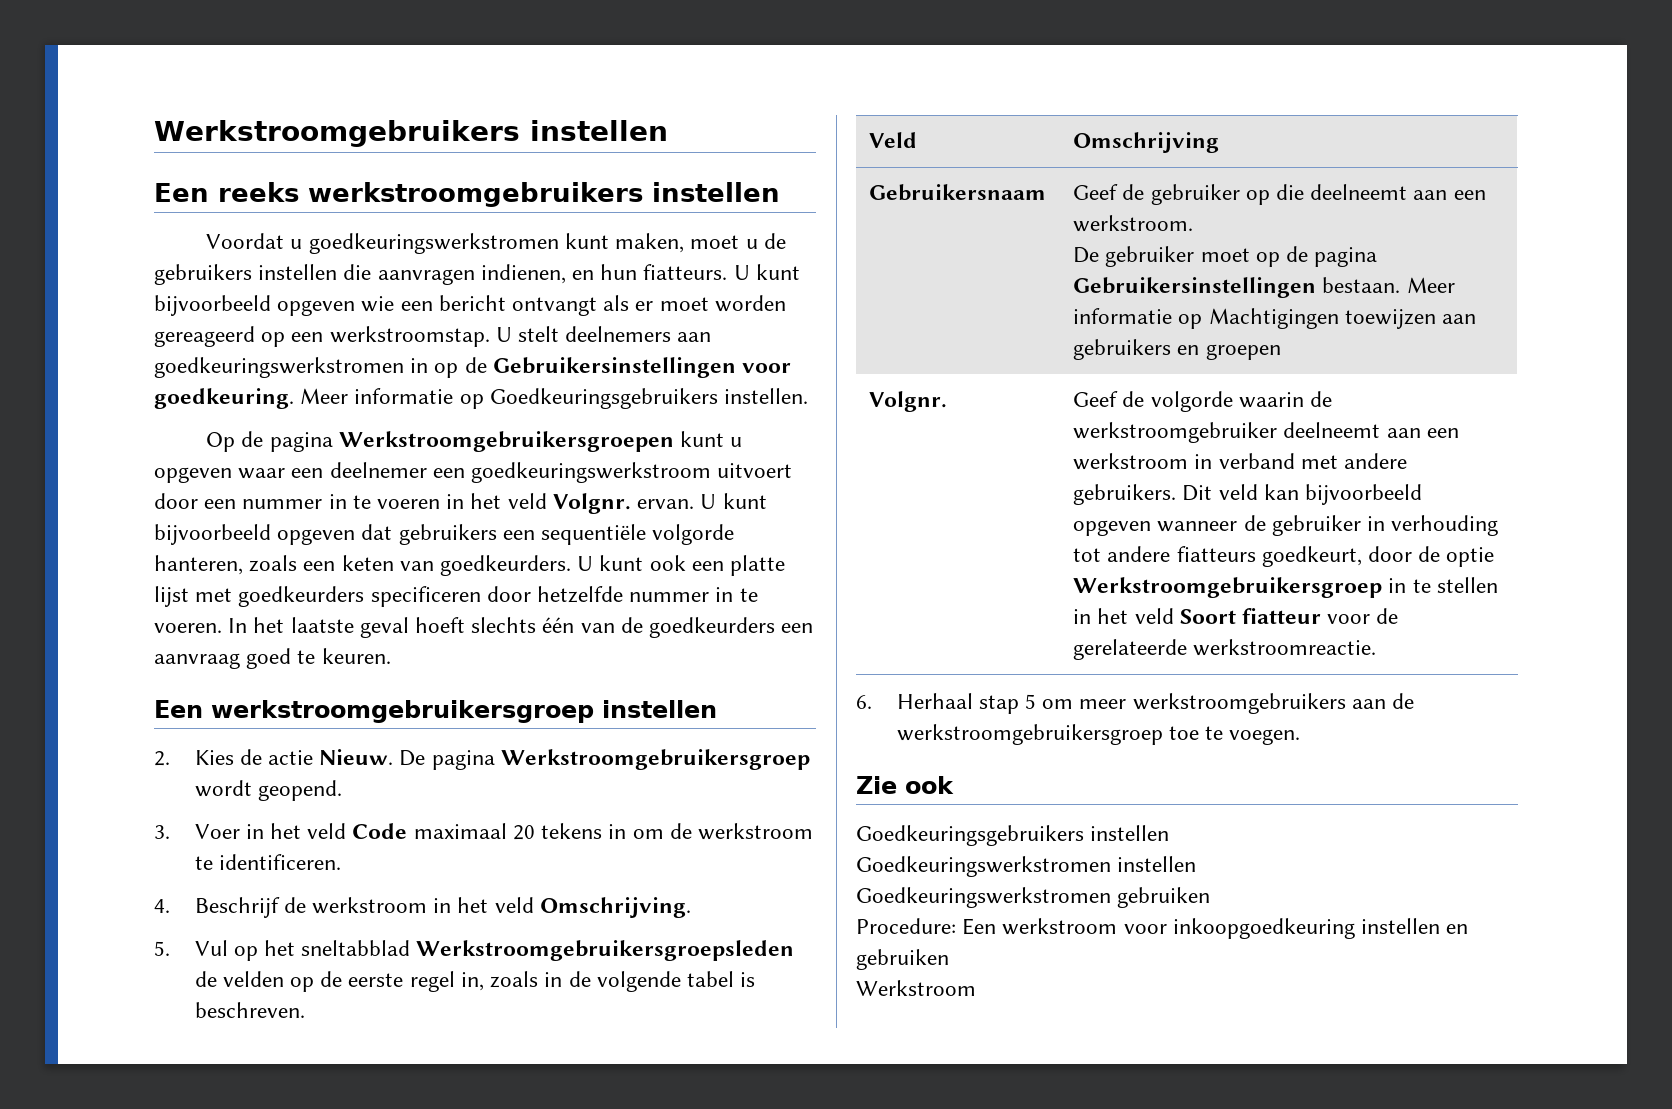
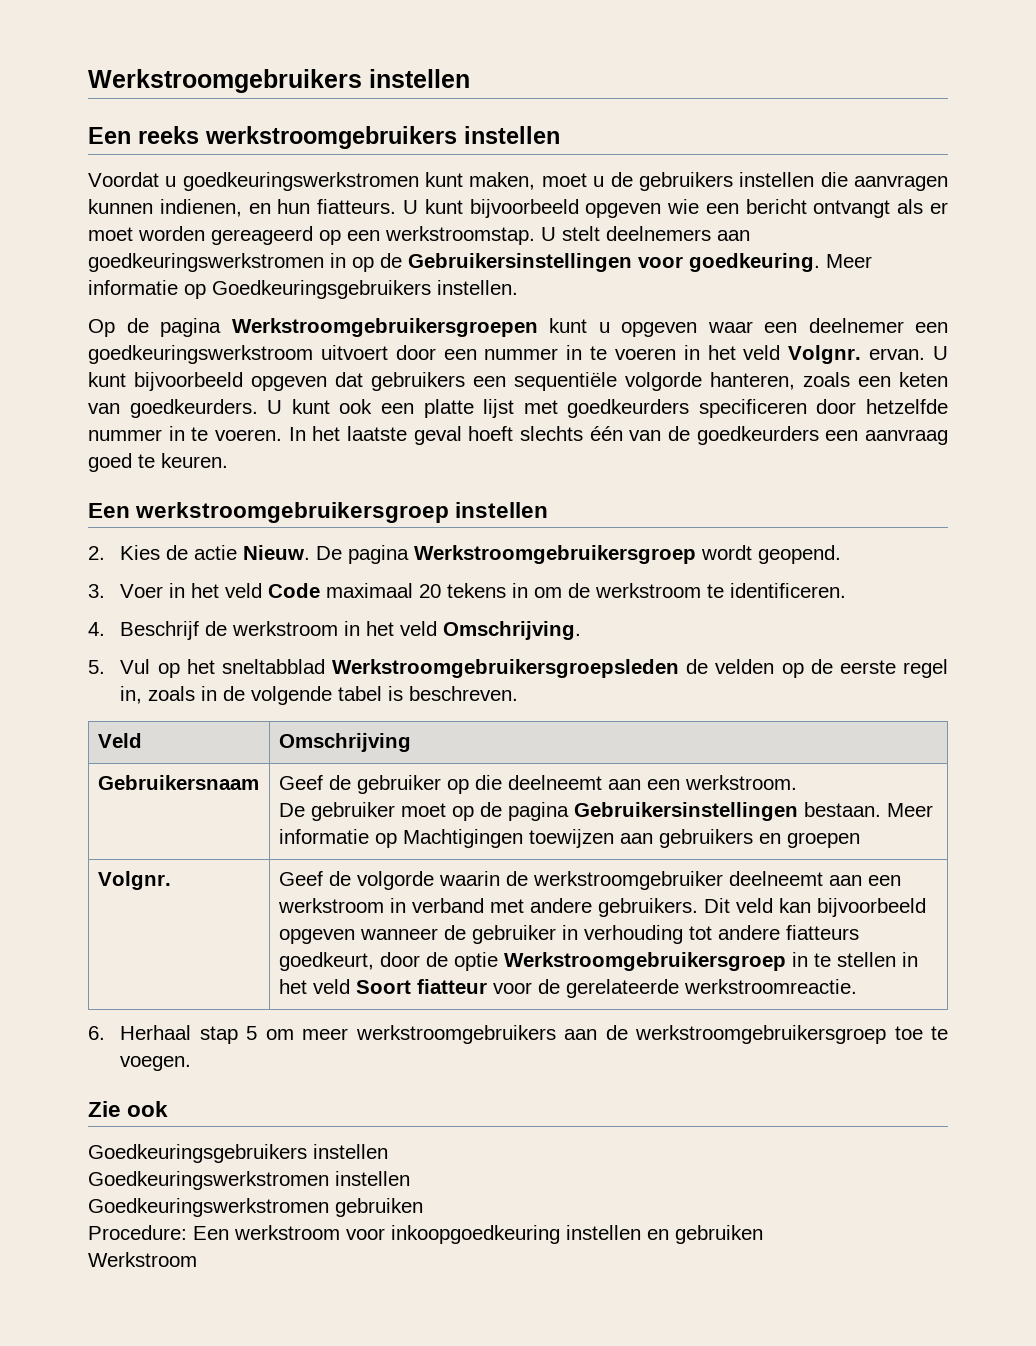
- Voordat u goedkeuringswerkstromen kunt maken, moet u de gebruikers instellen die aanvragen indienen, en hun fiatteurs.
+ Voordat u goedkeuringswerkstromen kunt maken, moet u de gebruikers instellen die aanvragen kunnen indienen, en hun fiatteurs.

